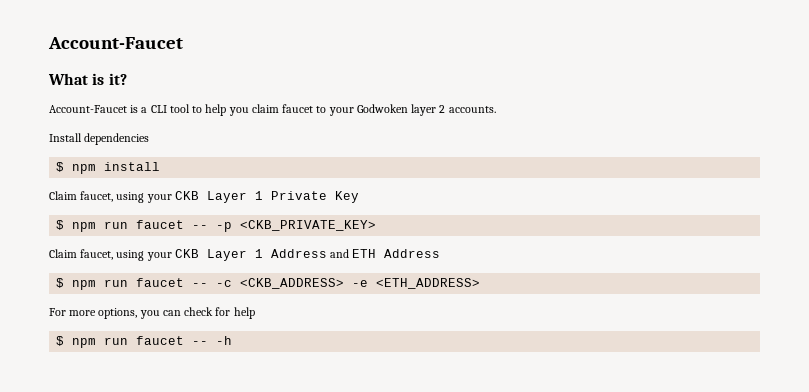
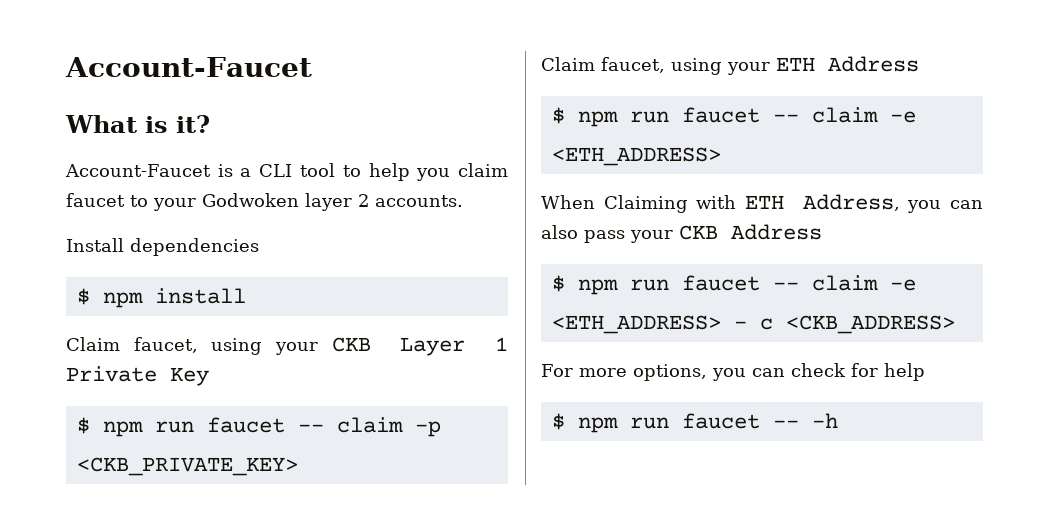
- $ npm run faucet -- -p <CKB_PRIVATE_KEY>
+ $ npm run faucet -- claim -p <CKB_PRIVATE_KEY>
- Claim faucet, using your CKB Layer 1 Address and ETH Address
- $ npm run faucet -- -c <CKB_ADDRESS> -e <ETH_ADDRESS>
+ Claim faucet, using your ETH Address
+ $ npm run faucet -- claim -e <ETH_ADDRESS>
+ When Claiming with ETH Address, you can also pass your CKB Address
+ $ npm run faucet -- claim -e <ETH_ADDRESS> - c <CKB_ADDRESS>

